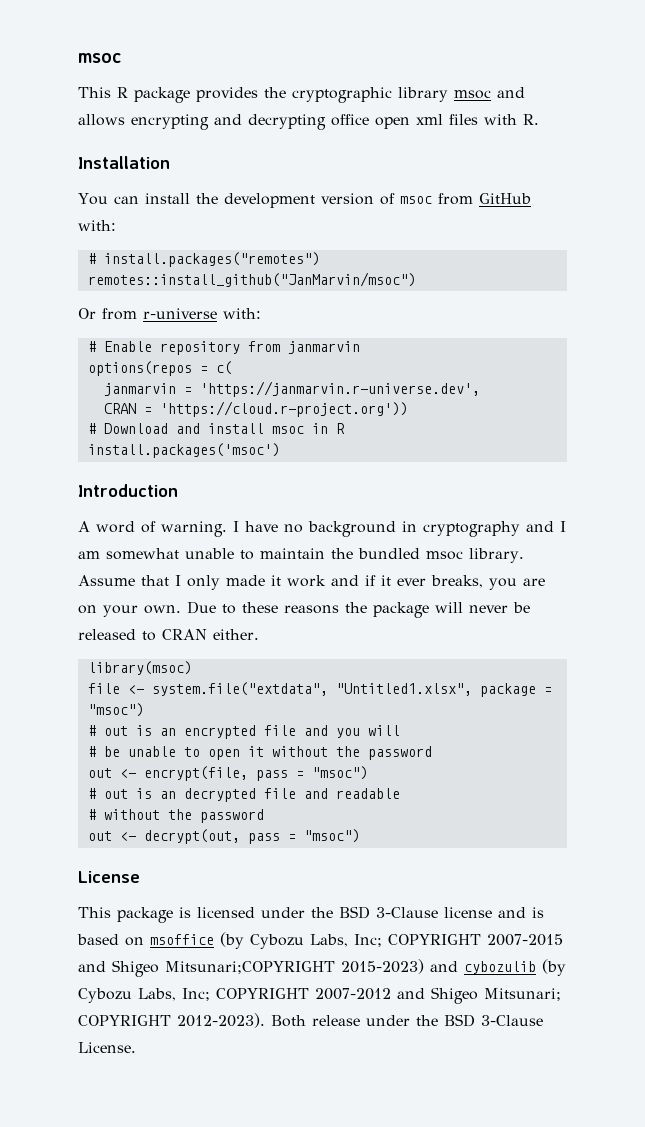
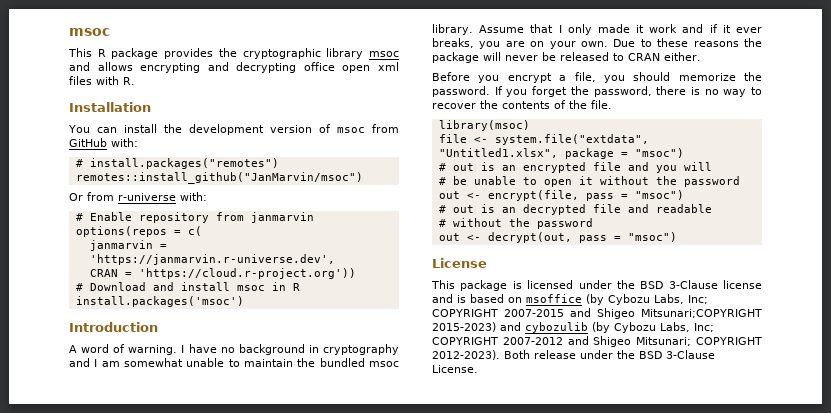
+ Before you encrypt a file, you should memorize the password. If you forget the password, there is no way to recover the contents of the file.

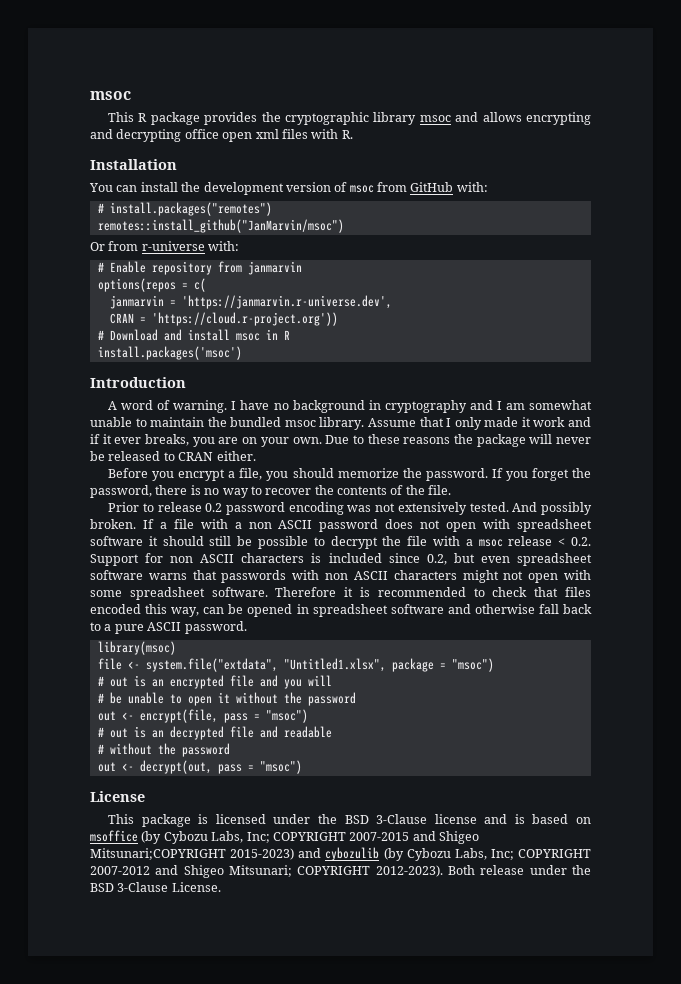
+ Prior to release 0.2 password encoding was not extensively tested. And possibly broken. If a file with a non ASCII password does not open with spreadsheet software it should still be possible to decrypt the file with a msoc release < 0.2. Support for non ASCII characters is included since 0.2, but even spreadsheet software warns that passwords with non ASCII characters might not open with some spreadsheet software. Therefore it is recommended to check that files encoded this way, can be opened in spreadsheet software and otherwise fall back to a pure ASCII password.

